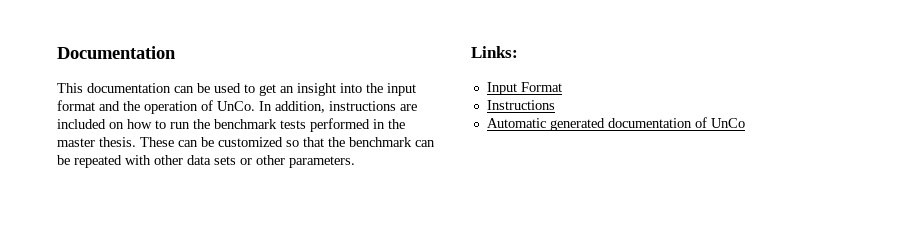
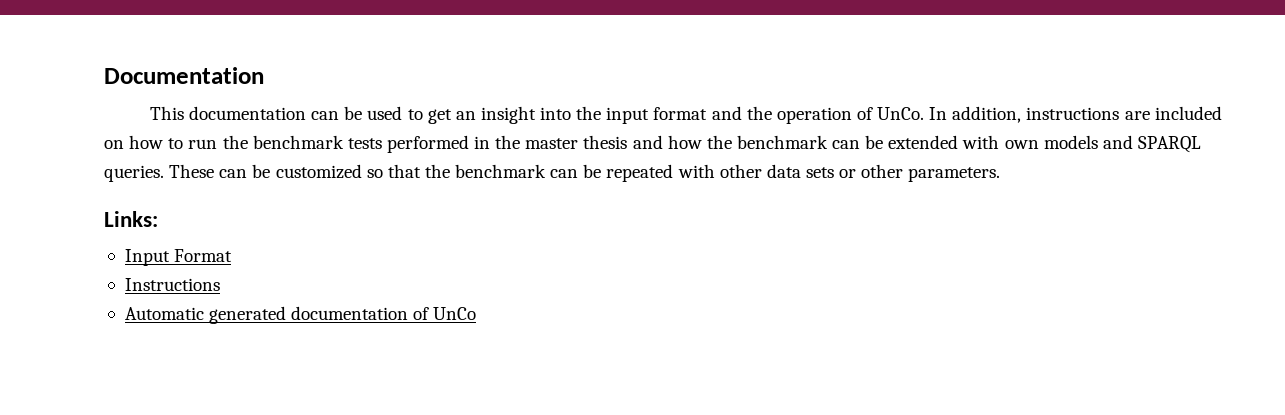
- In addition, instructions are included on how to run the benchmark tests performed in the master thesis.
+ In addition, instructions are included on how to run the benchmark tests performed in the master thesis and how the benchmark can be extended with own models and SPARQL queries.

